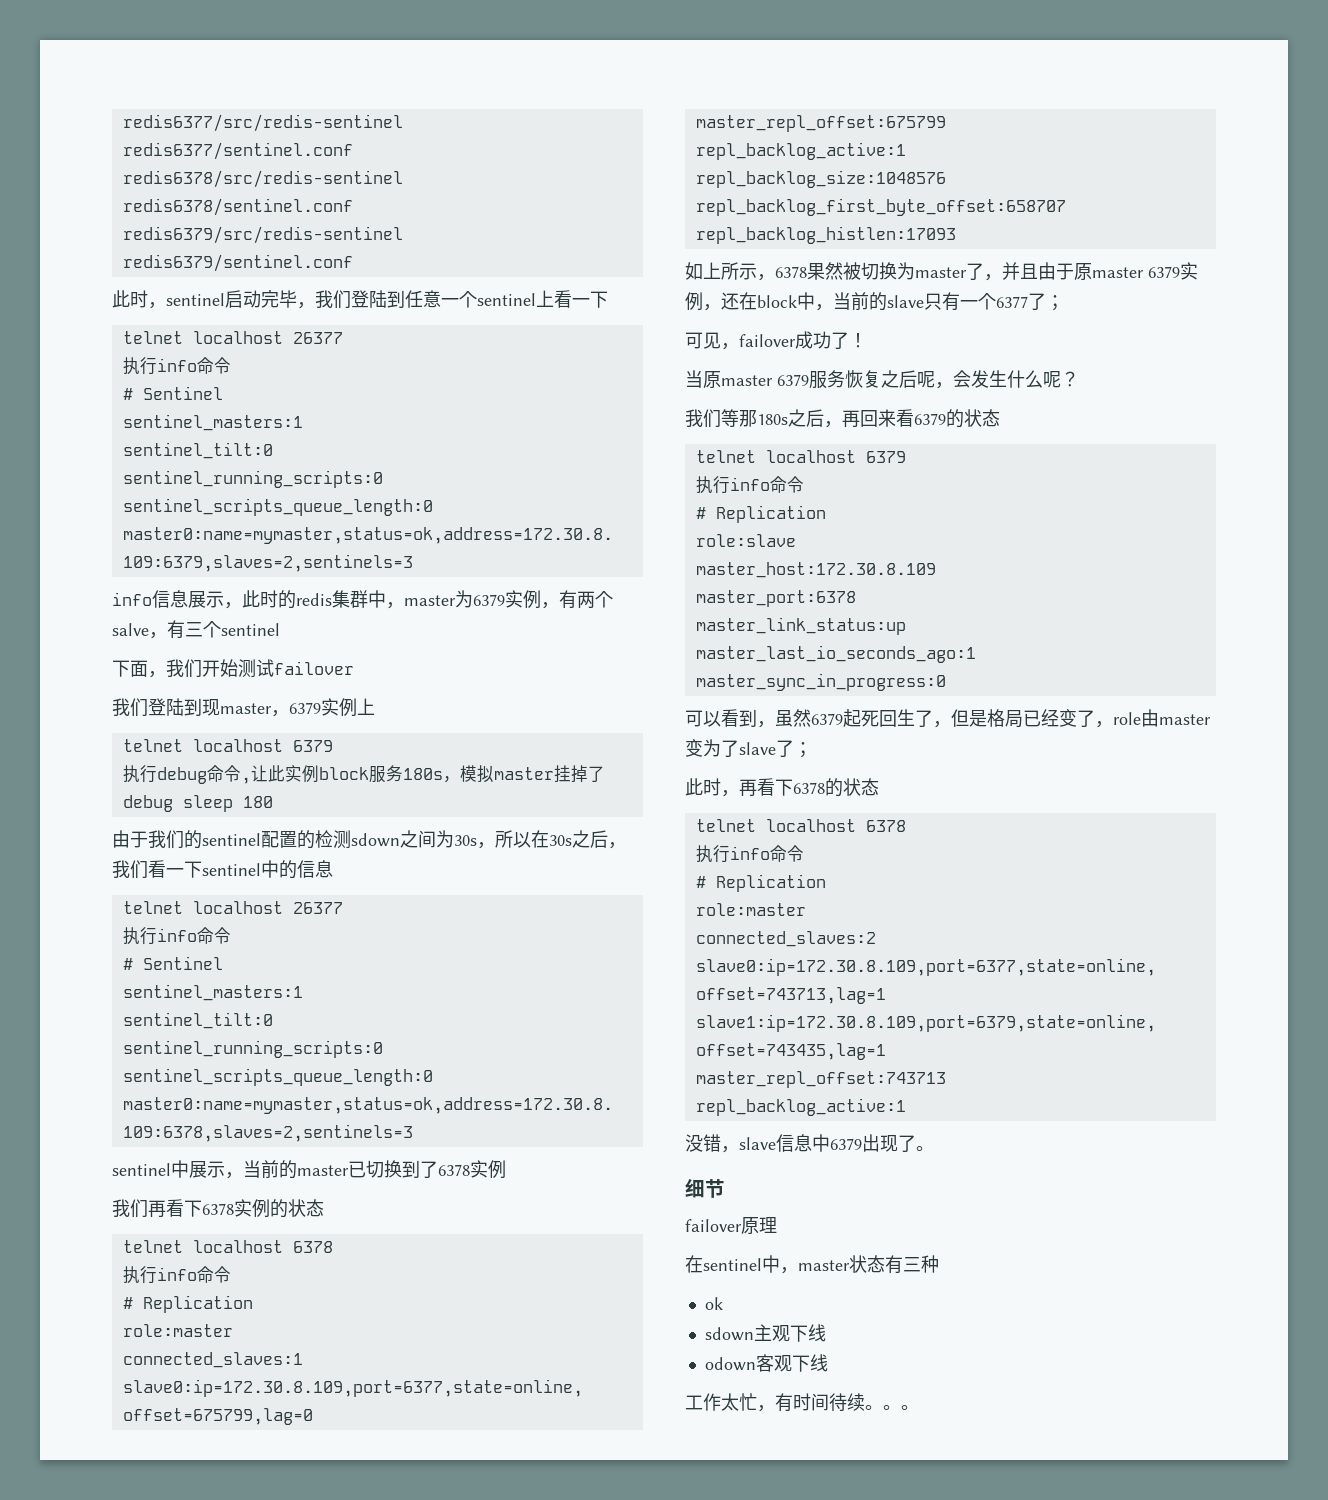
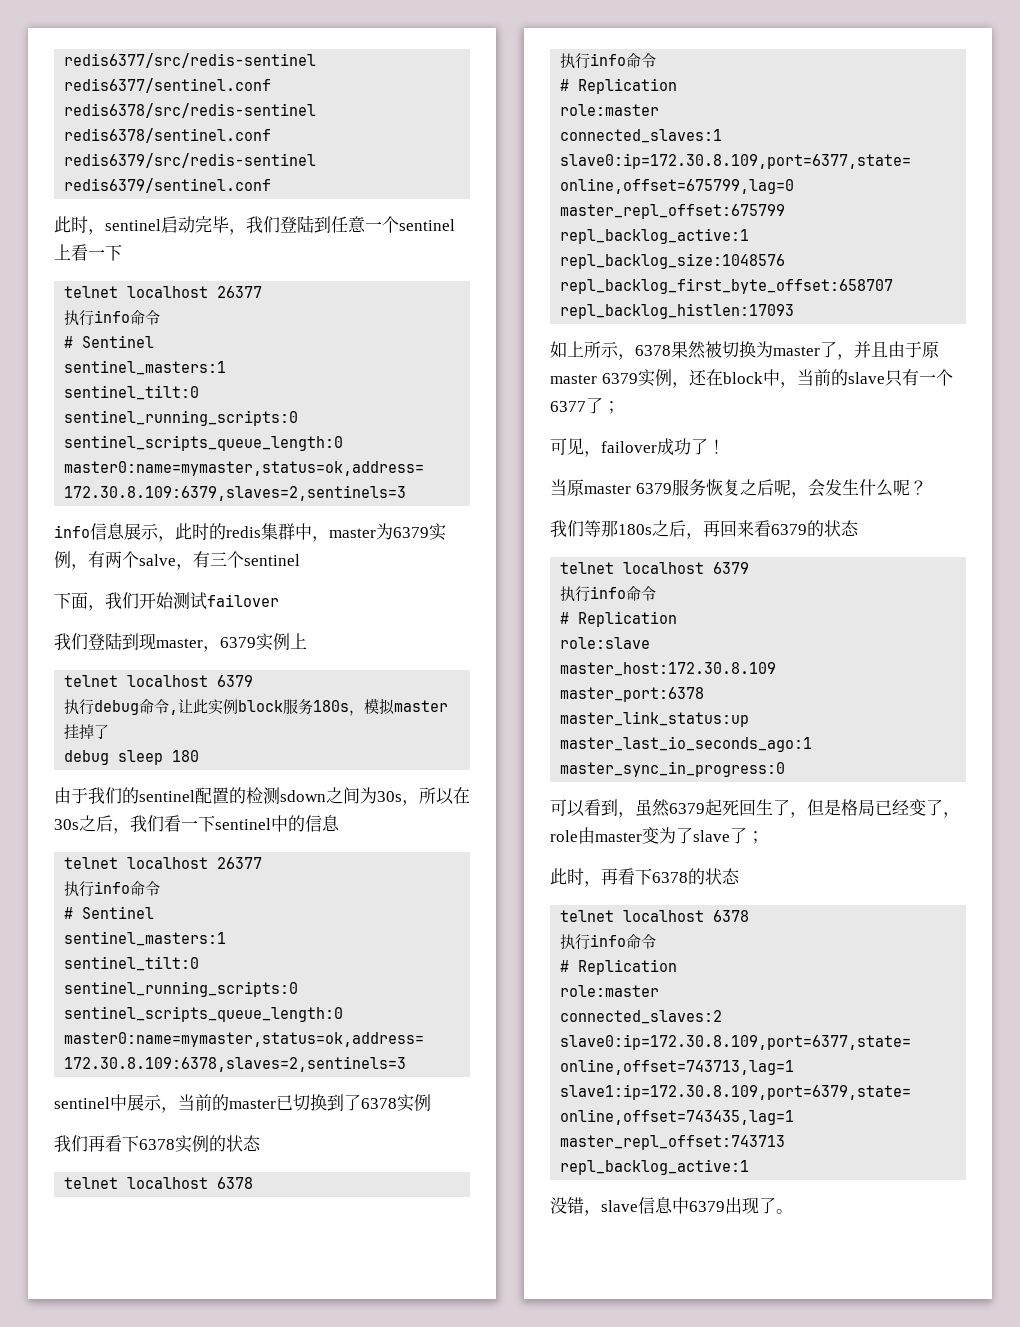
- 细节
- failover原理
- 在sentinel中，master状态有三种
- ok
- sdown主观下线
- odown客观下线
- 工作太忙，有时间待续。。。

